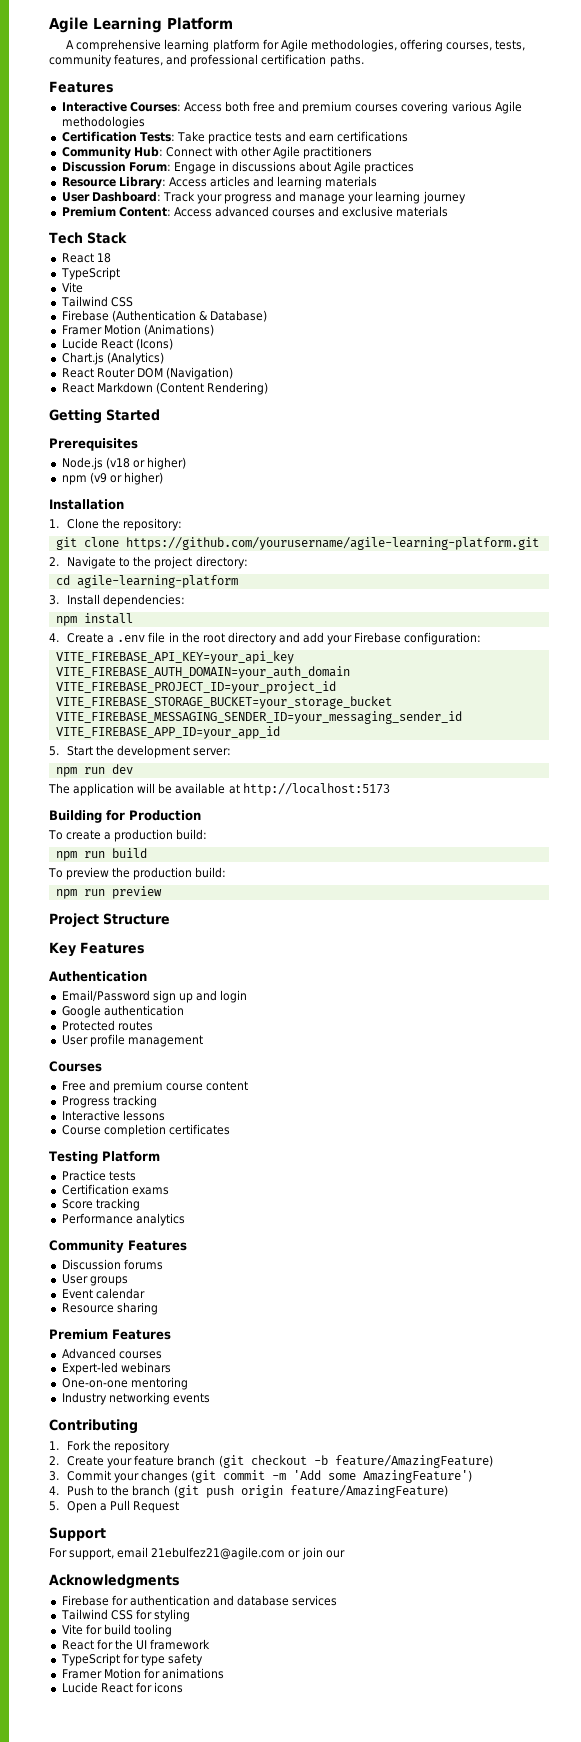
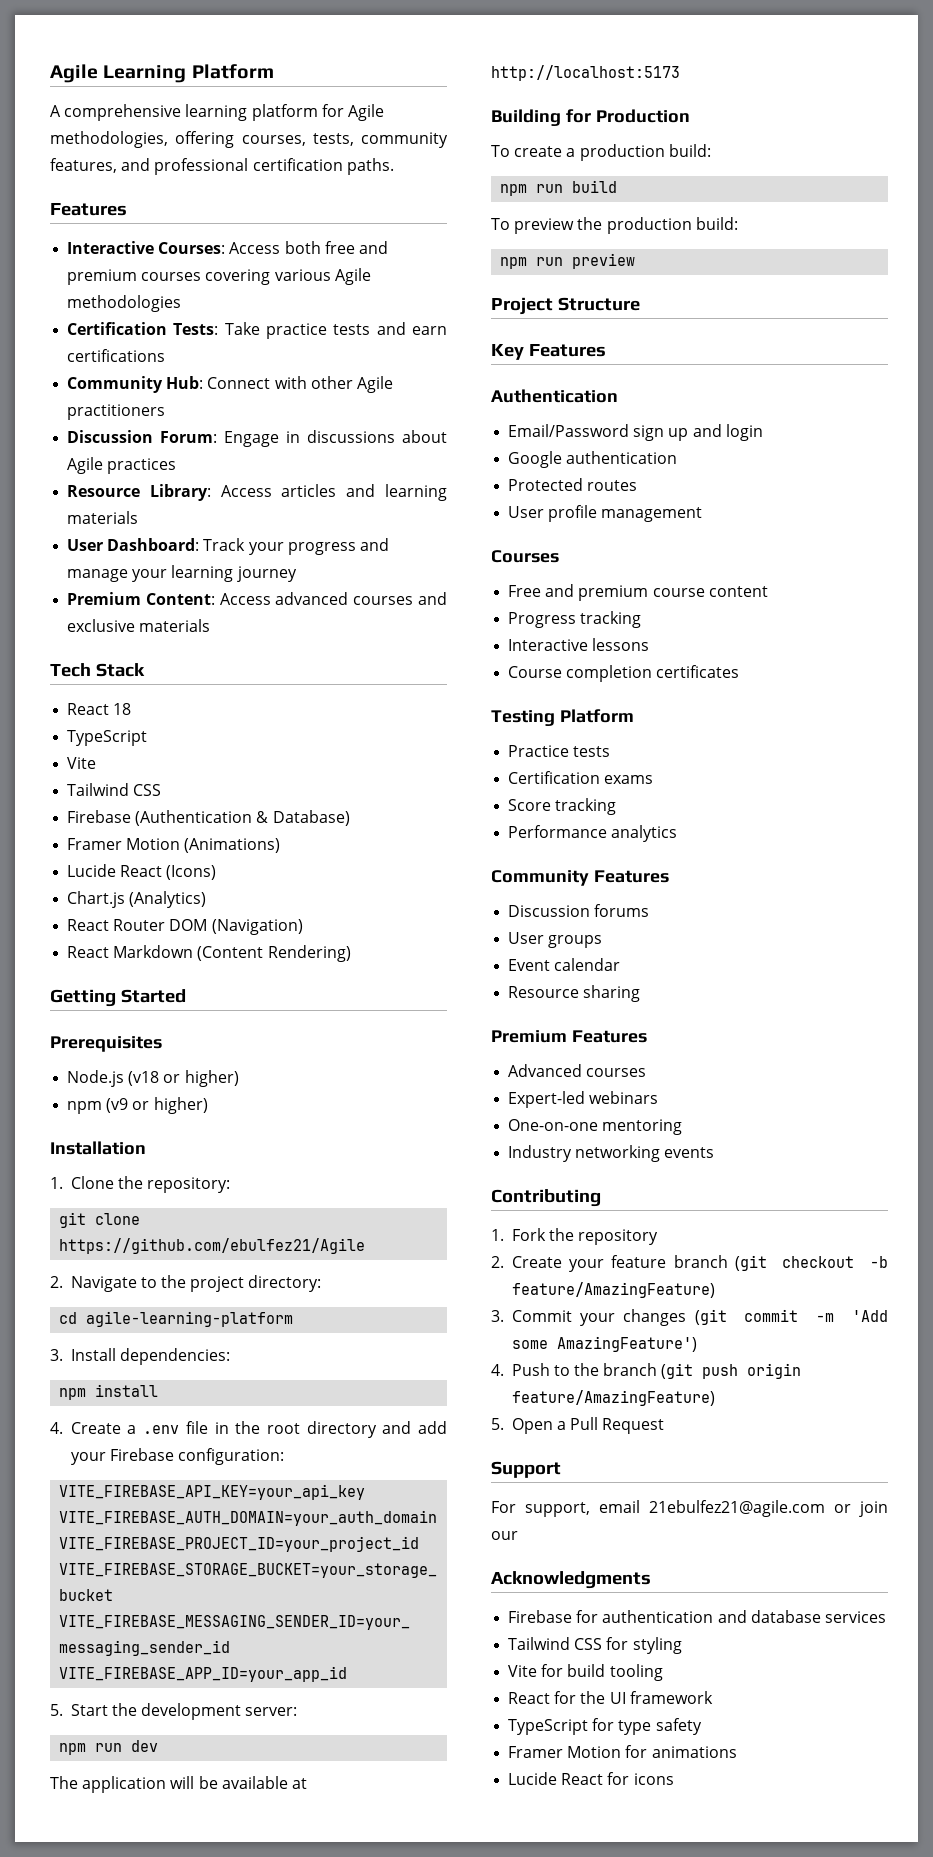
- git clone https://github.com/yourusername/agile-learning-platform.git
+ git clone https://github.com/ebulfez21/Agile

